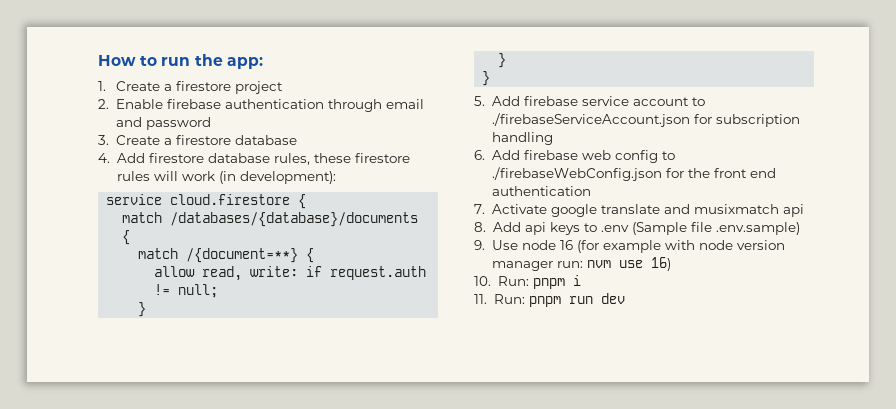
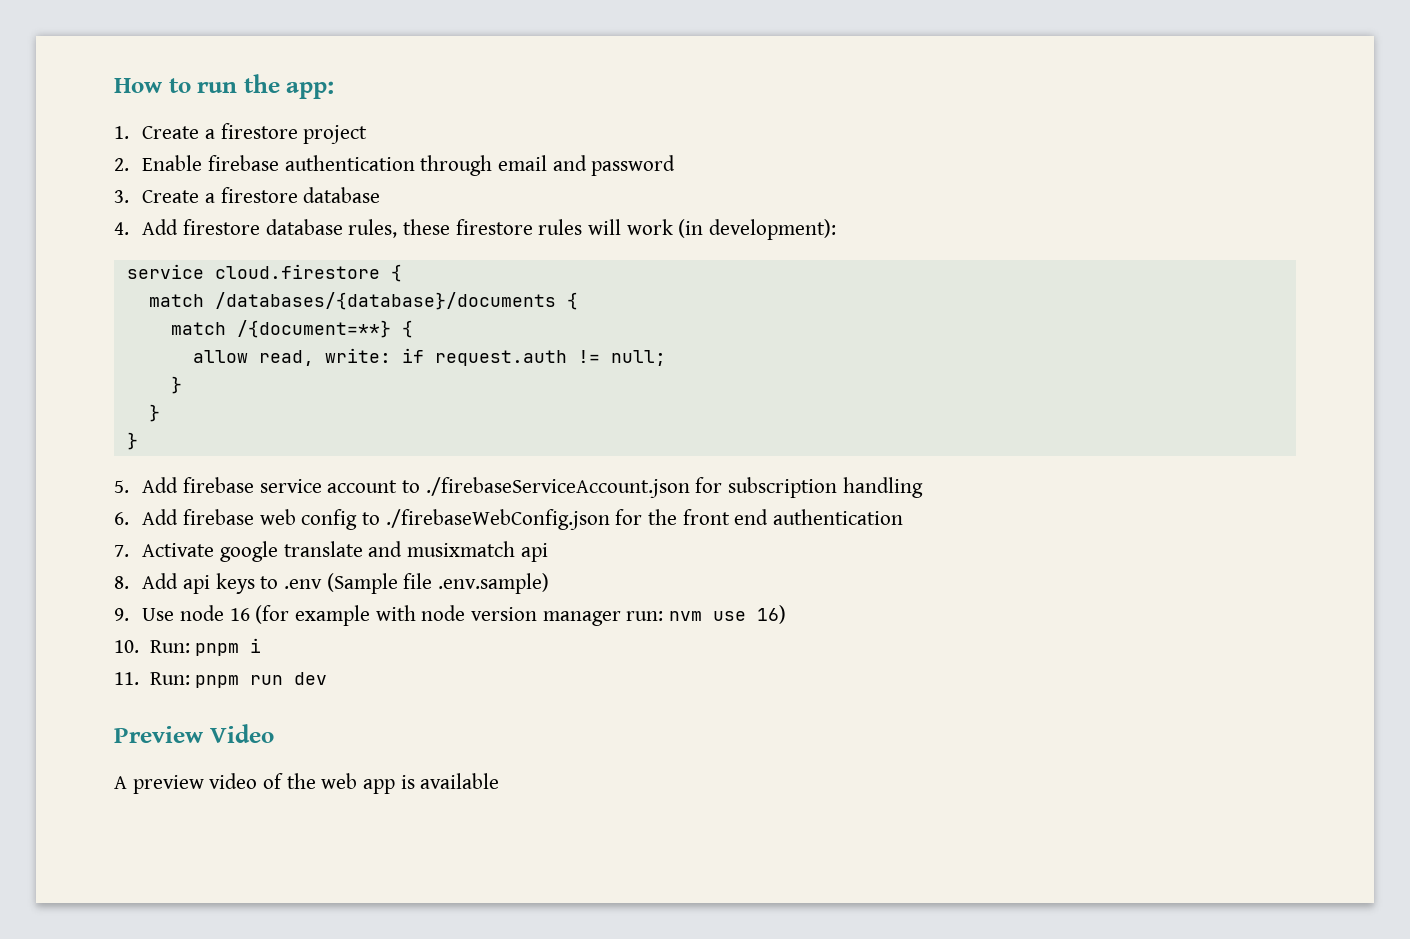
+ Preview Video
+ A preview video of the web app is available

